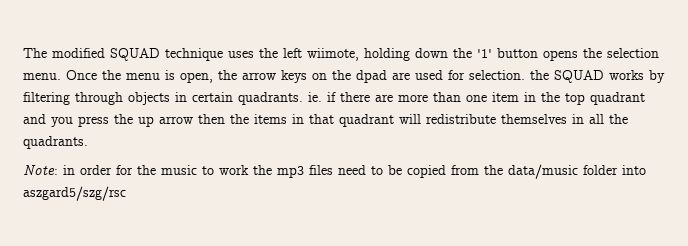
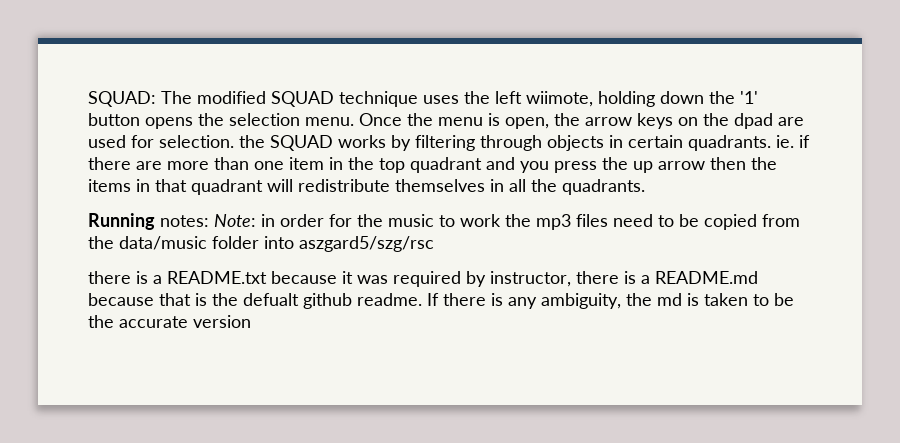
- The modified SQUAD technique uses the left wiimote, holding down the '1' button opens the selection menu.
+ SQUAD: The modified SQUAD technique uses the left wiimote, holding down the '1' button opens the selection menu.
- Note: in order for the music to work the mp3 files need to be copied from the data/music folder into aszgard5/szg/rsc
+ Running notes: Note: in order for the music to work the mp3 files need to be copied from the data/music folder into aszgard5/szg/rsc
+ there is a README.txt because it was required by instructor, there is a README.md because that is the defualt github readme. If there is any ambiguity, the md is taken to be the accurate version

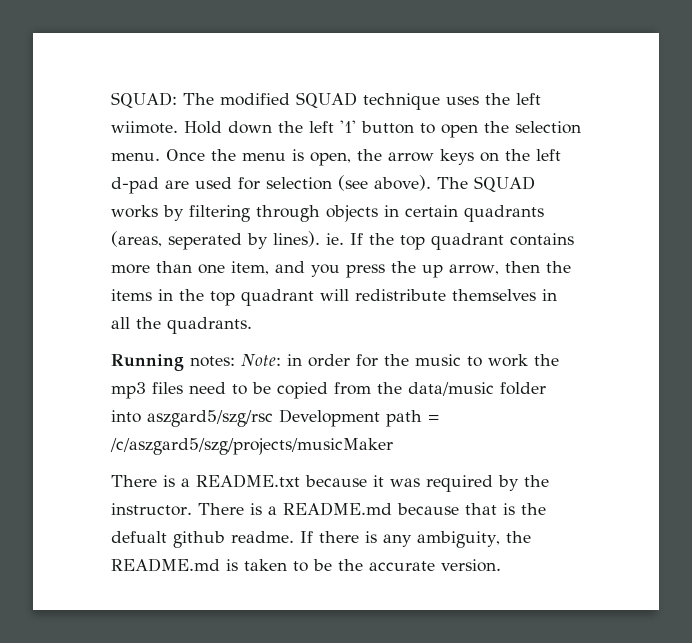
- SQUAD: The modified SQUAD technique uses the left wiimote, holding down the '1' button opens the selection menu.
+ SQUAD: The modified SQUAD technique uses the left wiimote. Hold down the left '1' button to open the selection menu.
- Once the menu is open, the arrow keys on the dpad are used for selection. the SQUAD works by filtering through objects in certain quadrants. ie. if there are more than one item in the top quadrant and you press the up arrow then the items in that quadrant will redistribute themselves in all the quadrants.
+ Once the menu is open, the arrow keys on the left d-pad are used for selection (see above). The SQUAD works by filtering through objects in certain quadrants (areas, seperated by lines). ie. If the top quadrant contains more than one item, and you press the up arrow, then the items in the top quadrant will redistribute themselves in all the quadrants.
- Running notes: Note: in order for the music to work the mp3 files need to be copied from the data/music folder into aszgard5/szg/rsc
- there is a README.txt because it was required by instructor, there is a README.md because that is the defualt github readme.
+ Running notes: Note: in order for the music to work the mp3 files need to be copied from the data/music folder into aszgard5/szg/rsc Development path = /c/aszgard5/szg/projects/musicMaker
+ There is a README.txt because it was required by the instructor. There is a README.md because that is the defualt github readme.
- If there is any ambiguity, the md is taken to be the accurate version
+ If there is any ambiguity, the README.md is taken to be the accurate version.

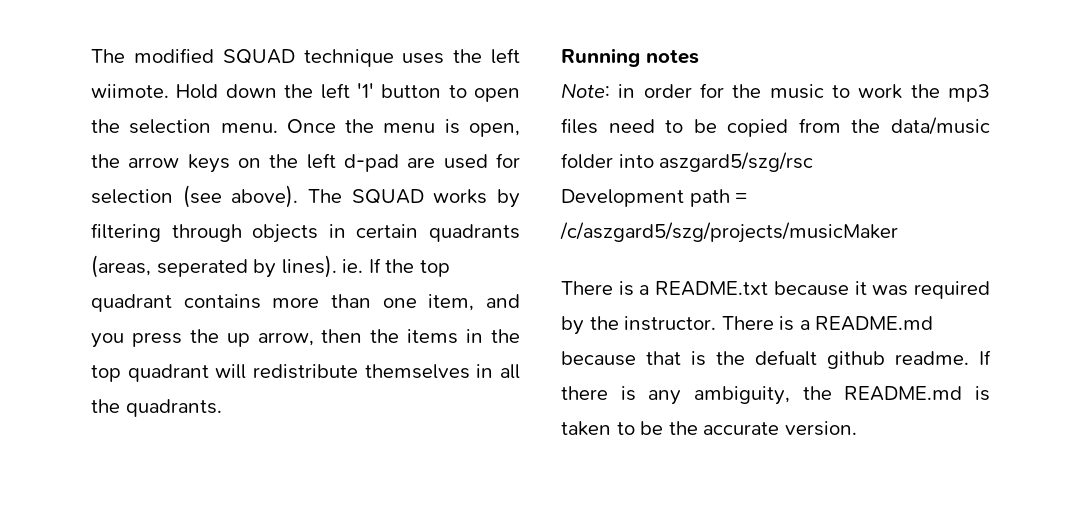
- SQUAD: The modified SQUAD technique uses the left wiimote.
+ The modified SQUAD technique uses the left wiimote.
- Running notes: Note: in order for the music to work the mp3 files need to be copied from the data/music folder into aszgard5/szg/rsc Development path = /c/aszgard5/szg/projects/musicMaker
+ Running notes
+ Note: in order for the music to work the mp3 files need to be copied from the data/music folder into aszgard5/szg/rsc
+ Development path = /c/aszgard5/szg/projects/musicMaker

